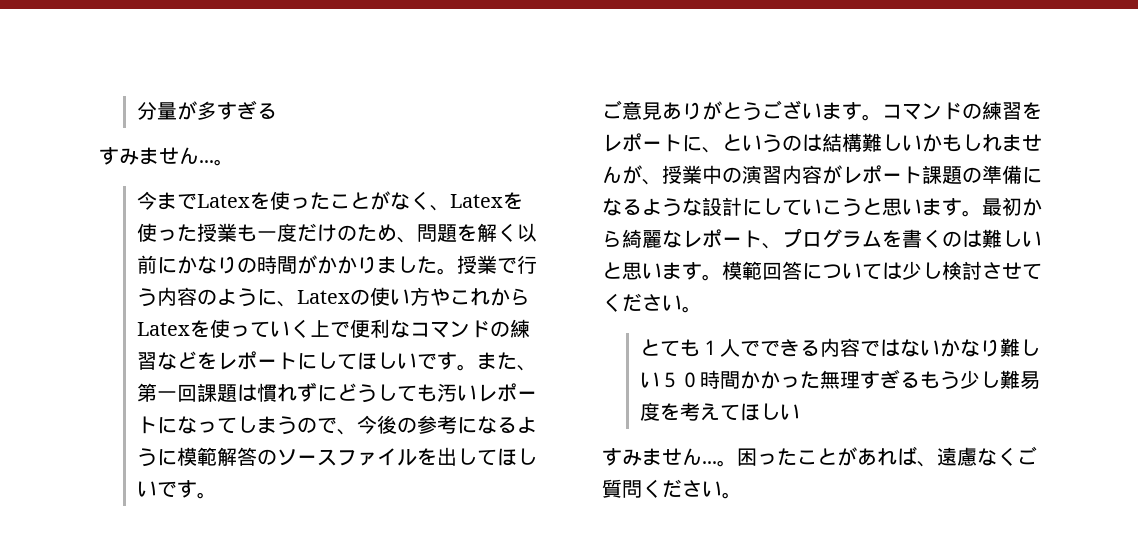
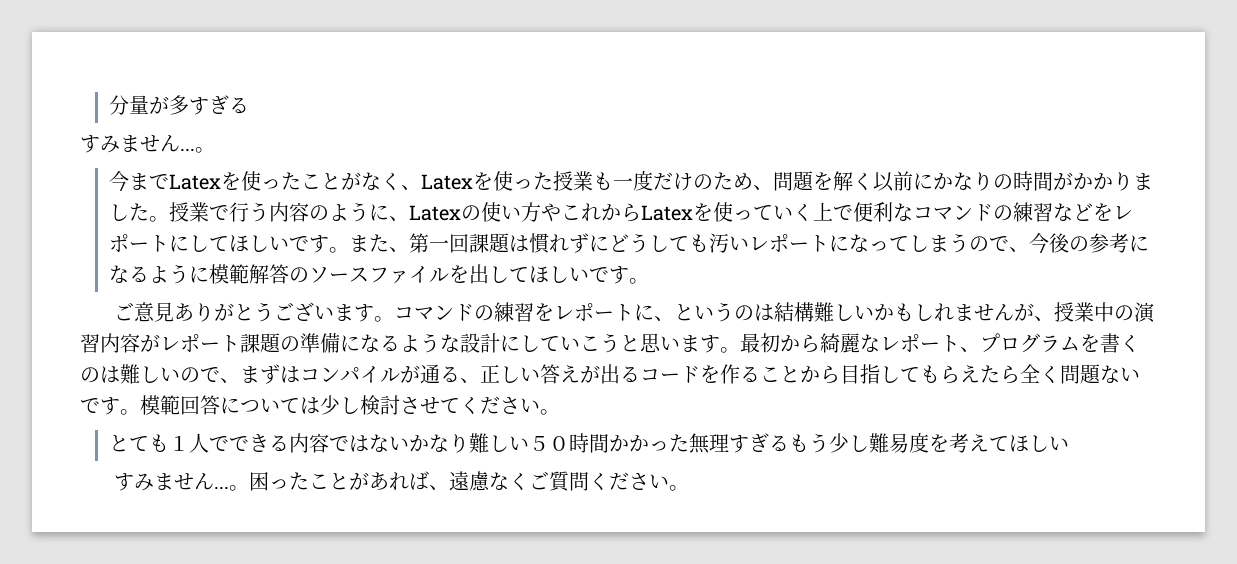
- 最初から綺麗なレポート、プログラムを書くのは難しいと思います。
+ 最初から綺麗なレポート、プログラムを書くのは難しいので、まずはコンパイルが通る、正しい答えが出るコードを作ることから目指してもらえたら全く問題ないです。

